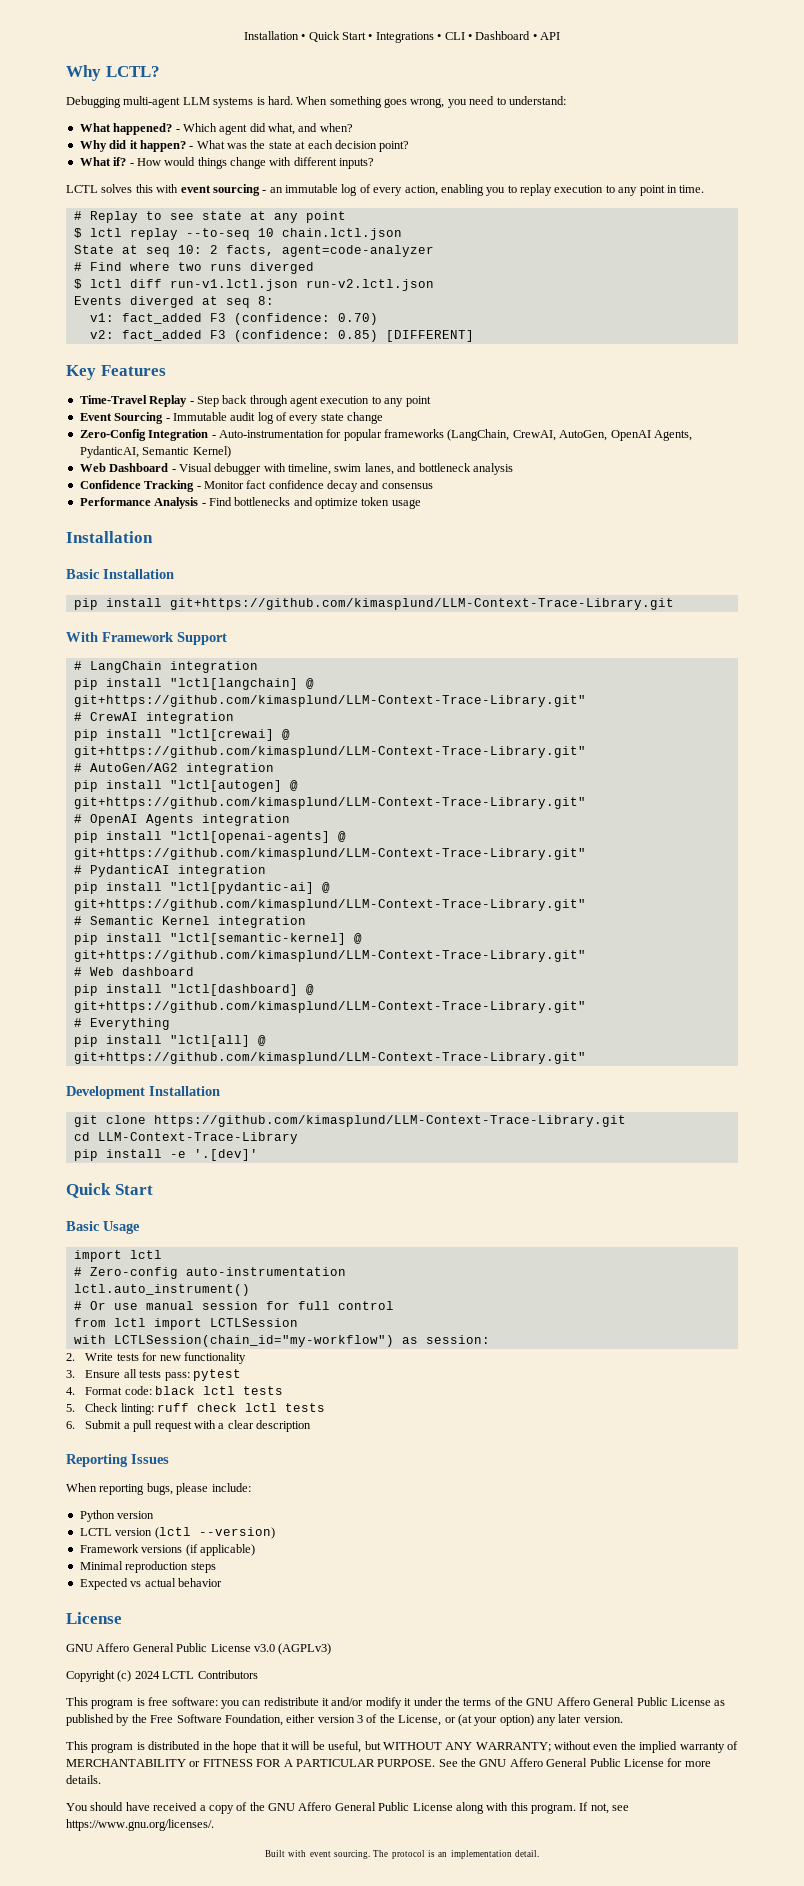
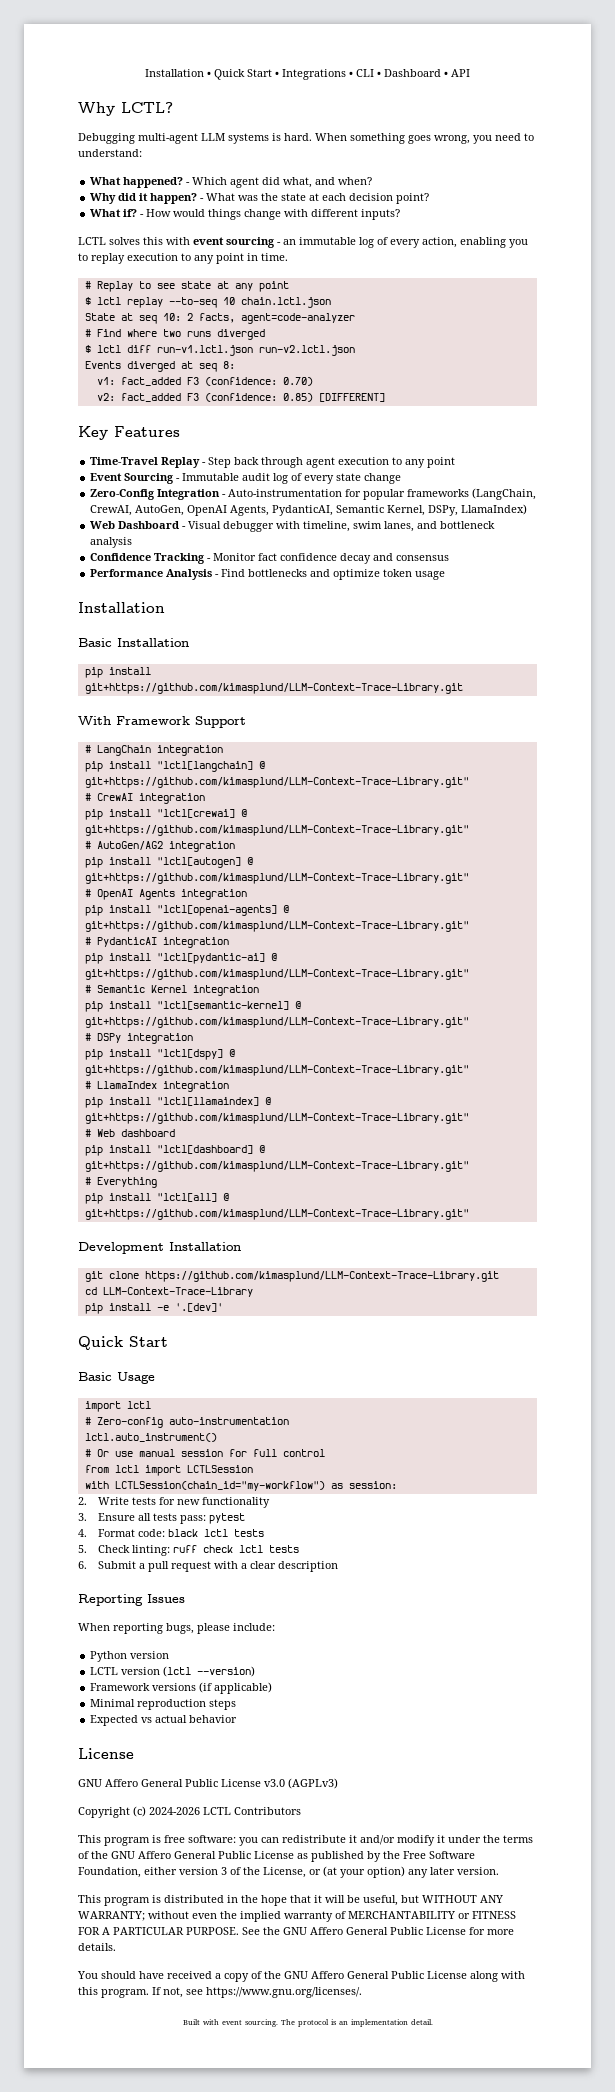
- Zero-Config Integration - Auto-instrumentation for popular frameworks (LangChain, CrewAI, AutoGen, OpenAI Agents, PydanticAI, Semantic Kernel)
+ Zero-Config Integration - Auto-instrumentation for popular frameworks (LangChain, CrewAI, AutoGen, OpenAI Agents, PydanticAI, Semantic Kernel, DSPy, LlamaIndex)
+ # DSPy integration
+ pip install "lctl[dspy] @ git+https://github.com/kimasplund/LLM-Context-Trace-Library.git"
+ # LlamaIndex integration
+ pip install "lctl[llamaindex] @ git+https://github.com/kimasplund/LLM-Context-Trace-Library.git"
- Copyright (c) 2024 LCTL Contributors
+ Copyright (c) 2024-2026 LCTL Contributors

